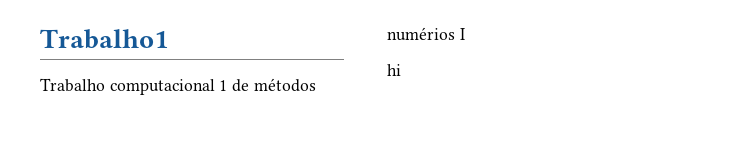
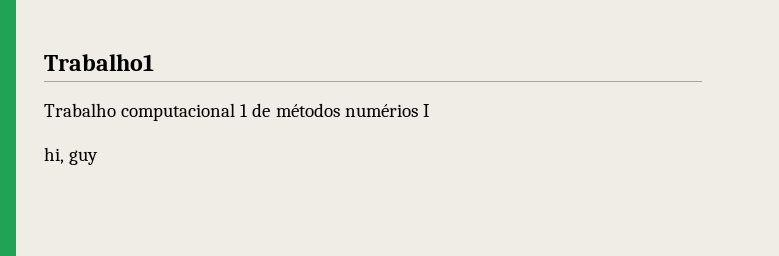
- hi
+ hi, guy

